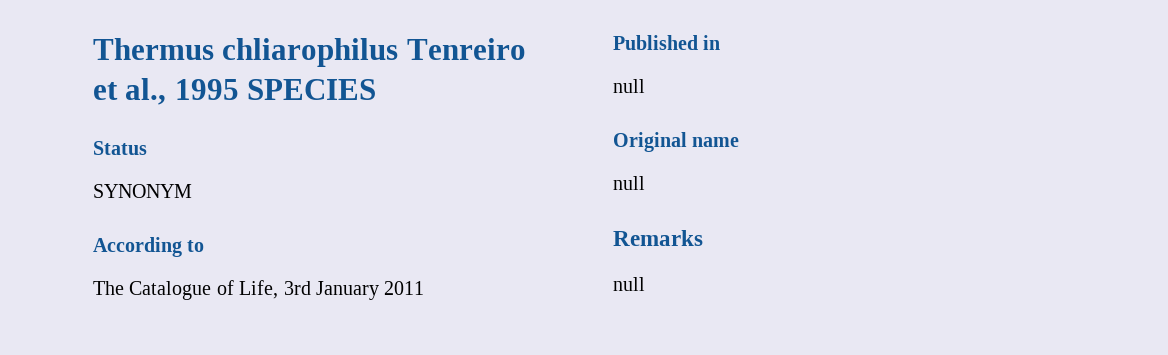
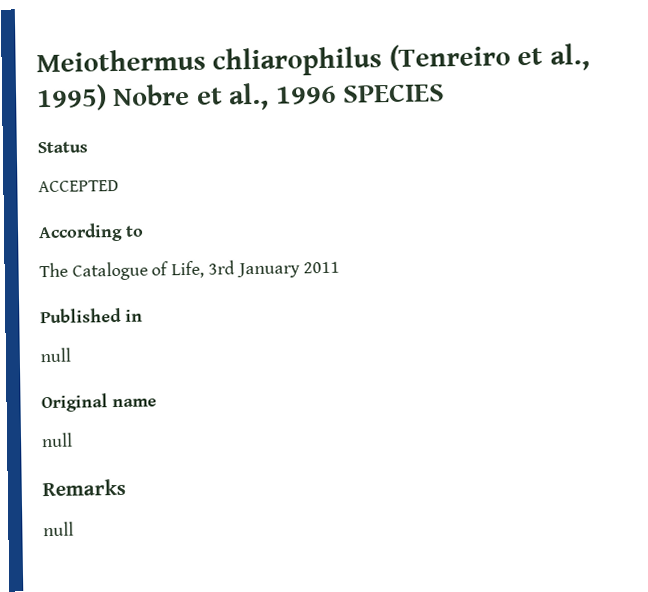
- Thermus chliarophilus Tenreiro et al., 1995 SPECIES
+ Meiothermus chliarophilus (Tenreiro et al., 1995) Nobre et al., 1996 SPECIES
- SYNONYM
+ ACCEPTED

